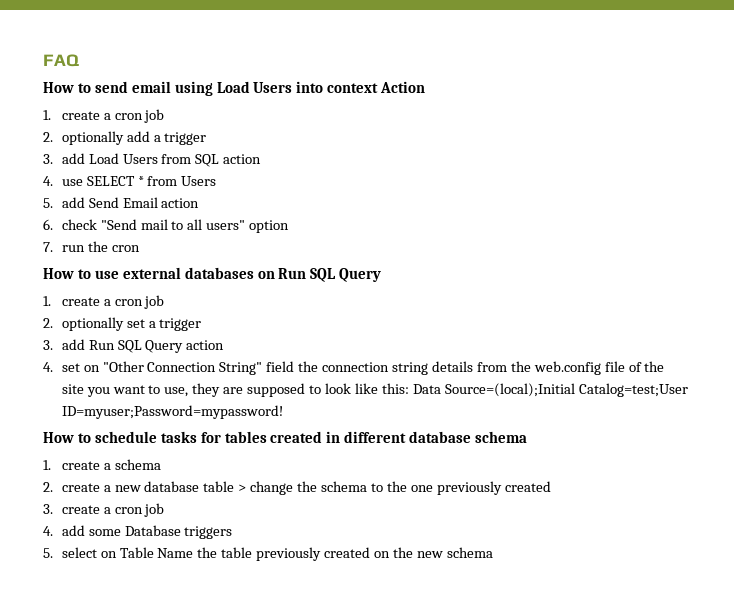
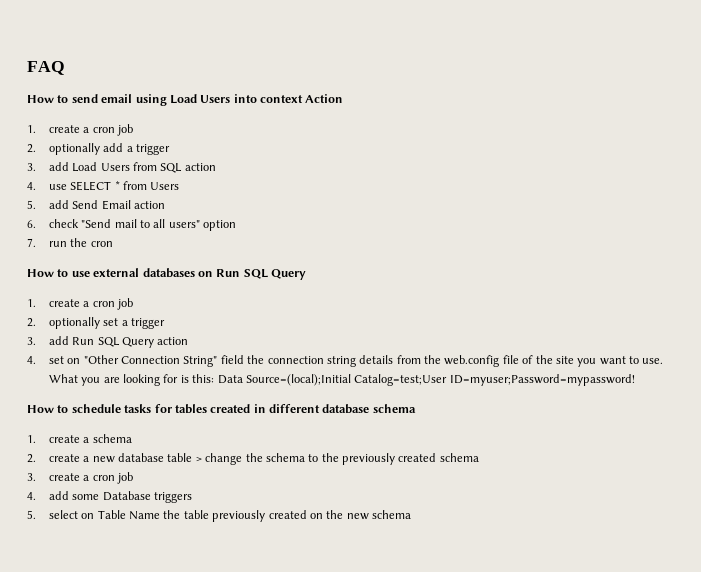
- 4. set on "Other Connection String" field the connection string details from the web.config file of the site you want to use, they are supposed to look like this: Data Source=(local);Initial Catalog=test;User ID=myuser;Password=mypassword!
+ 4. set on "Other Connection String" field the connection string details from the web.config file of the site you want to use. What you are looking for is this: Data Source=(local);Initial Catalog=test;User ID=myuser;Password=mypassword!
- 2. create a new database table > change the schema to the one previously created
+ 2. create a new database table > change the schema to the previously created schema

